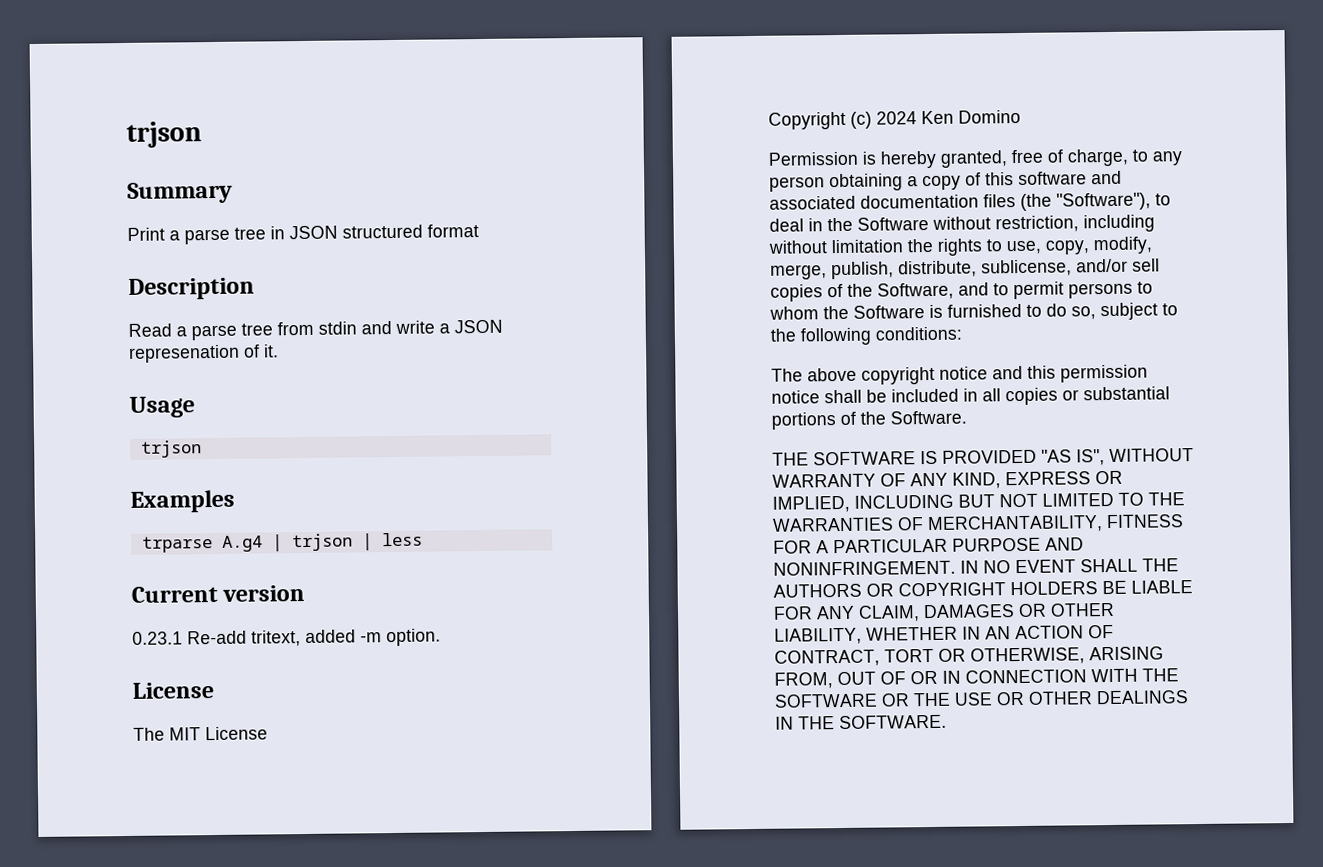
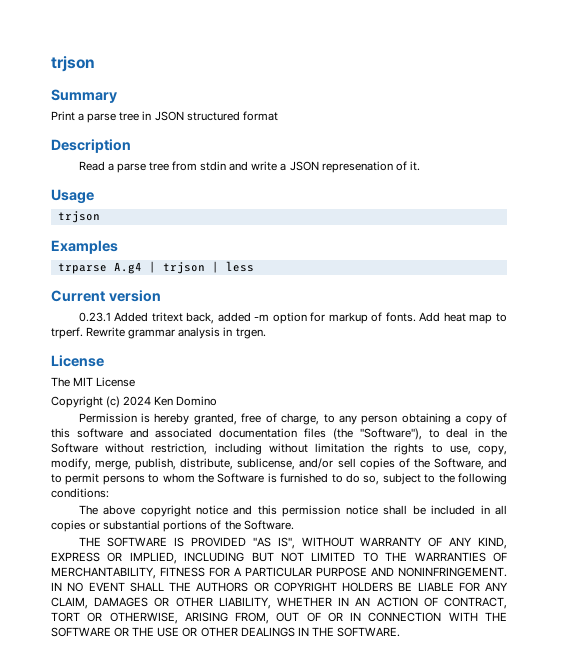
- 0.23.1 Re-add tritext, added -m option.
+ 0.23.1 Added tritext back, added -m option for markup of fonts. Add heat map to trperf. Rewrite grammar analysis in trgen.

